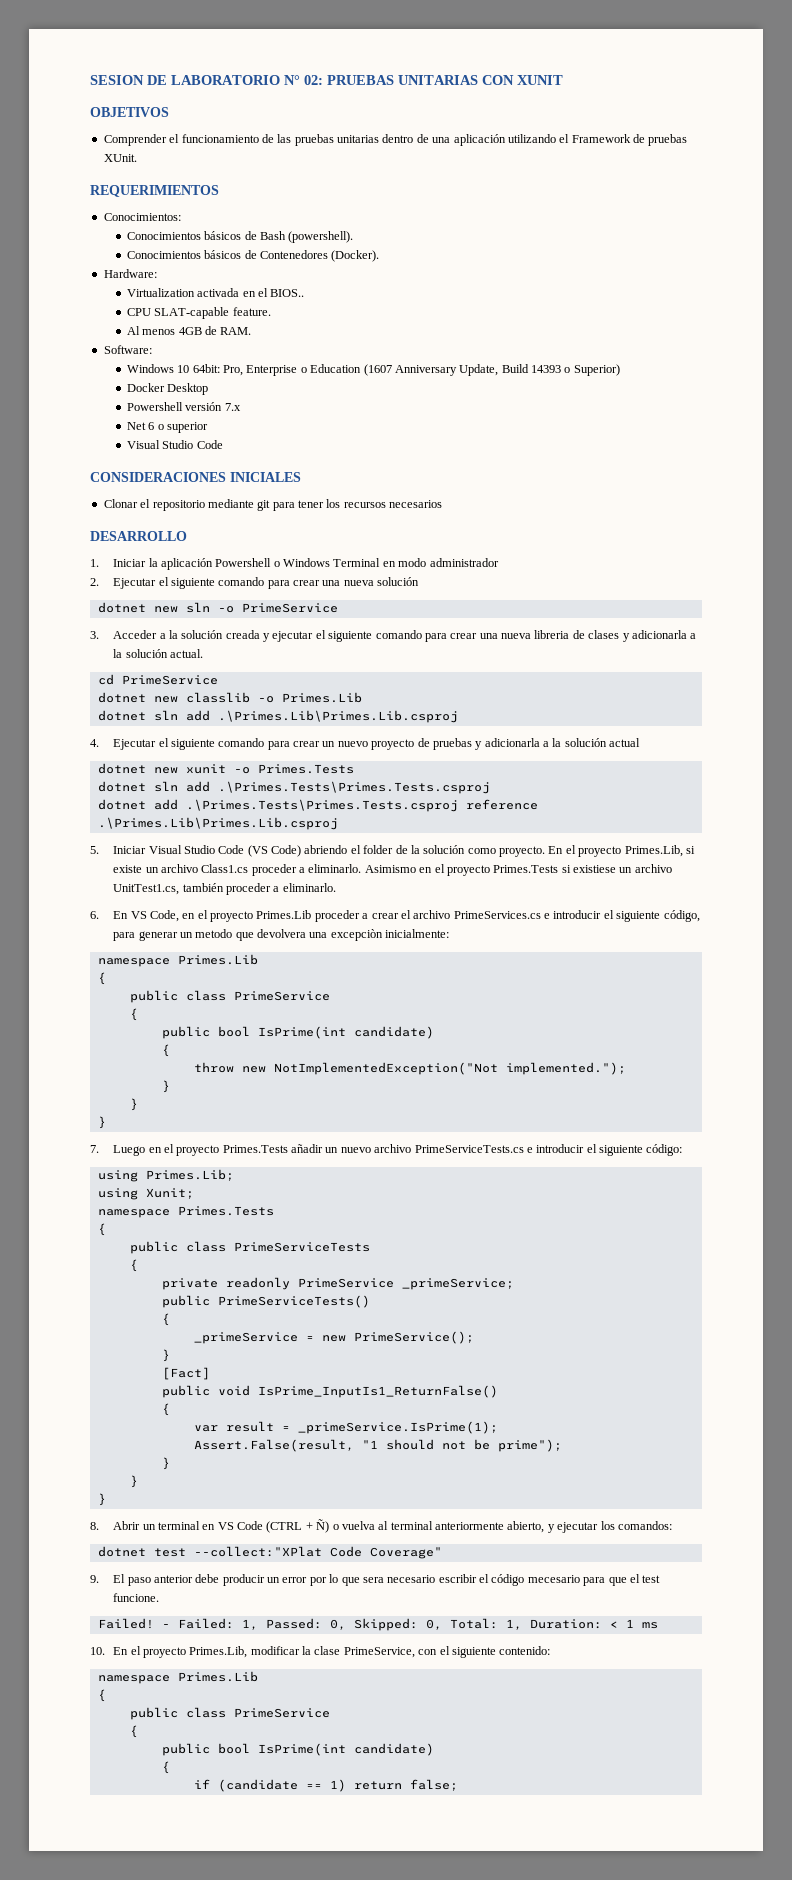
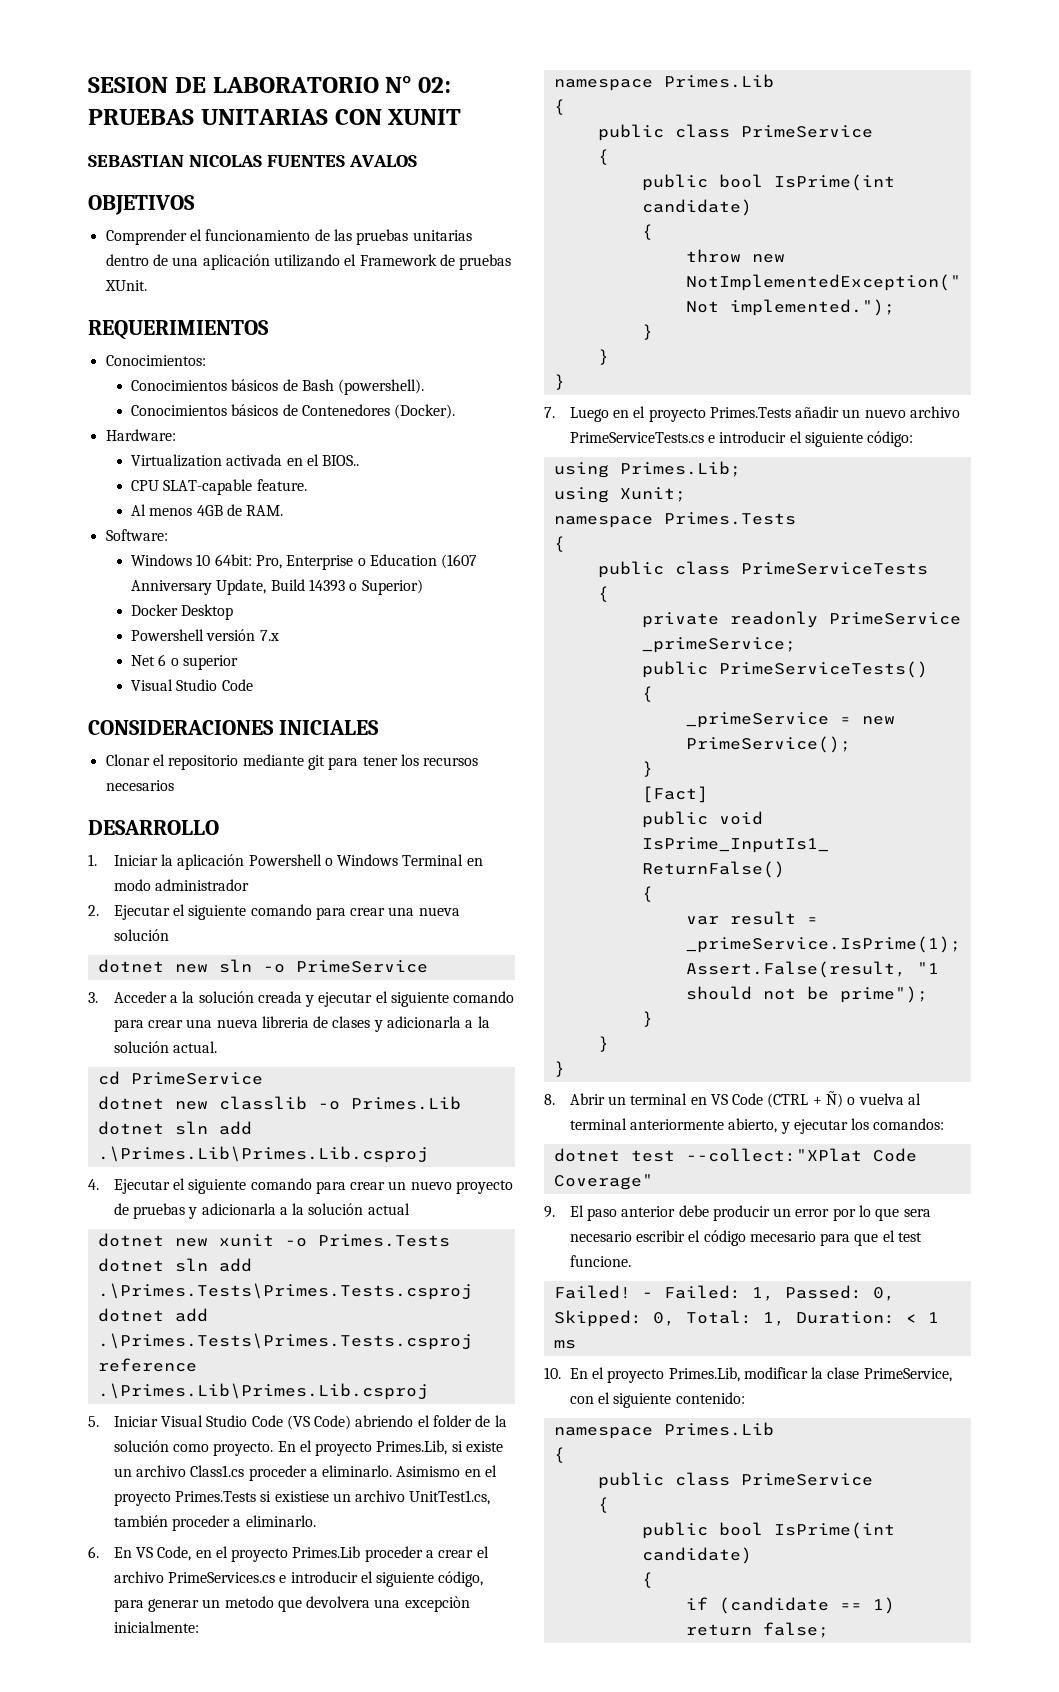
+ SEBASTIAN NICOLAS FUENTES AVALOS

